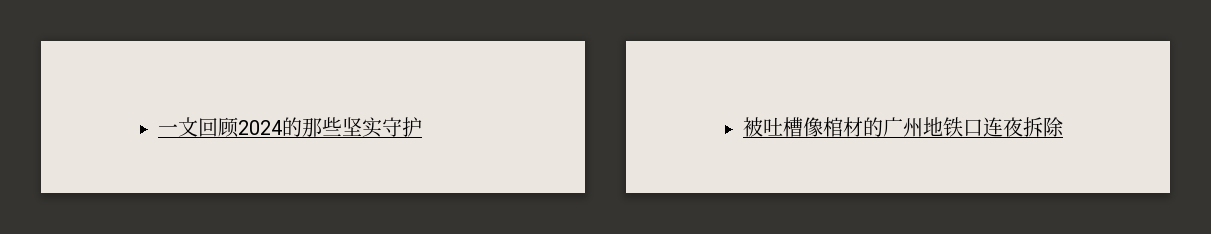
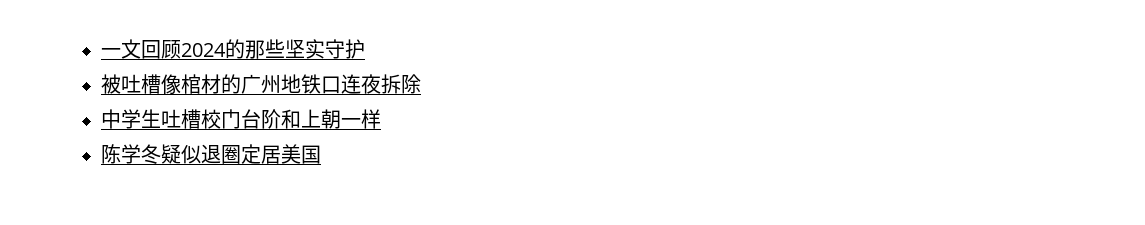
+ 中学生吐槽校门台阶和上朝一样
+ 陈学冬疑似退圈定居美国

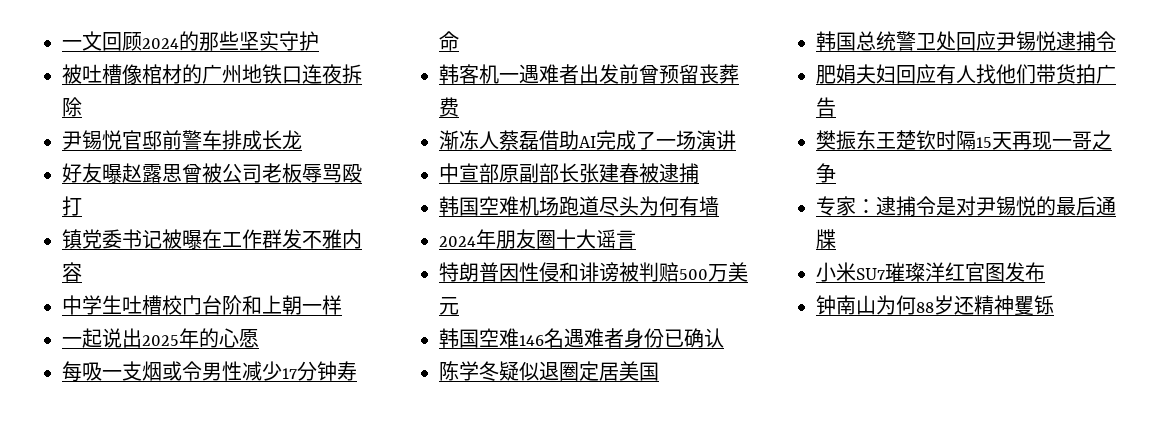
+ 尹锡悦官邸前警车排成长龙
+ 好友曝赵露思曾被公司老板辱骂殴打
+ 镇党委书记被曝在工作群发不雅内容
+ 一起说出2025年的心愿
+ 每吸一支烟或令男性减少17分钟寿命
+ 韩客机一遇难者出发前曾预留丧葬费
+ 渐冻人蔡磊借助AI完成了一场演讲
+ 中宣部原副部长张建春被逮捕
+ 韩国空难机场跑道尽头为何有墙
+ 2024年朋友圈十大谣言
+ 特朗普因性侵和诽谤被判赔500万美元
+ 韩国空难146名遇难者身份已确认
+ 韩国总统警卫处回应尹锡悦逮捕令
+ 肥娟夫妇回应有人找他们带货拍广告
+ 樊振东王楚钦时隔15天再现一哥之争
+ 专家：逮捕令是对尹锡悦的最后通牒
+ 小米SU7璀璨洋红官图发布
+ 钟南山为何88岁还精神矍铄

